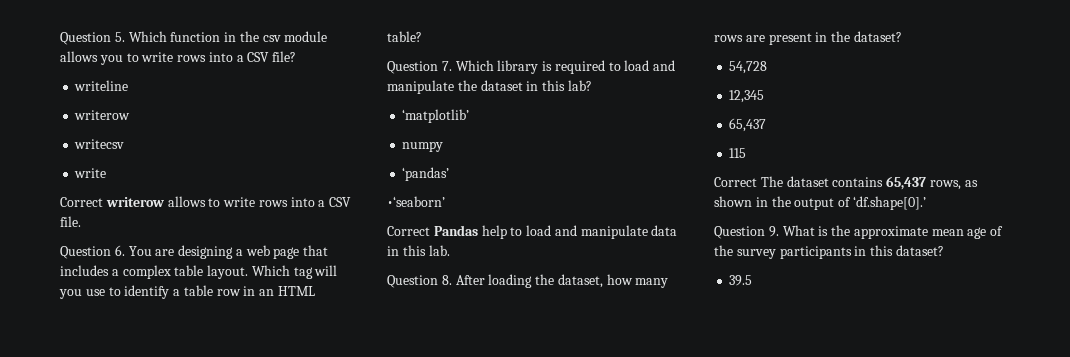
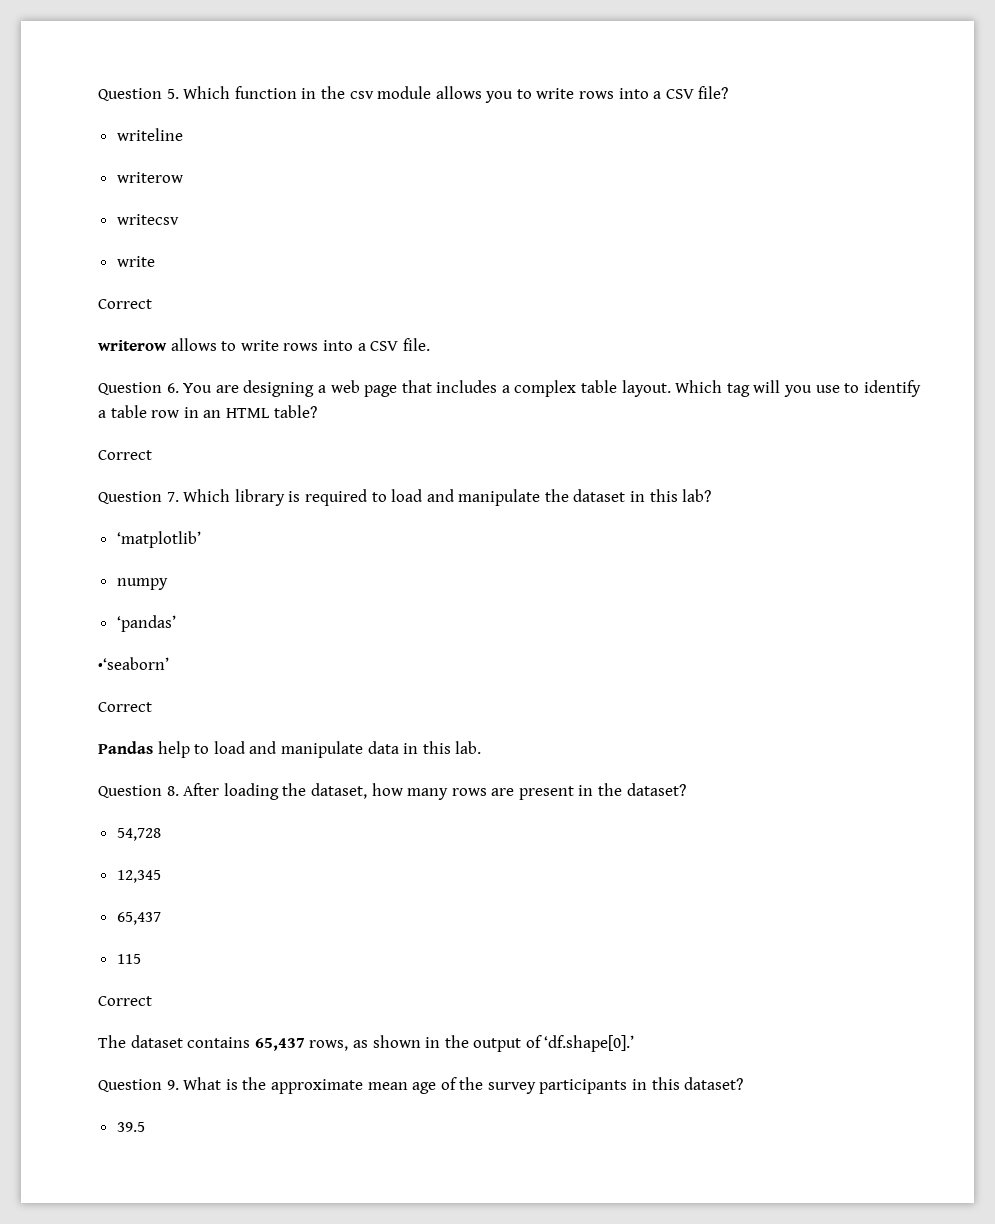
  writecsv
  write
- Correct writerow allows to write rows into a CSV file.
+ Correct
+ writerow allows to write rows into a CSV file.
  Which tag will you use to identify a table row in an HTML table?
+ Correct
  •‘seaborn’
- Correct Pandas help to load and manipulate data in this lab.
+ Correct
+ Pandas help to load and manipulate data in this lab.
  115
- Correct The dataset contains 65,437 rows, as shown in the output of ‘df.shape[0].’
+ Correct
+ The dataset contains 65,437 rows, as shown in the output of ‘df.shape[0].’

